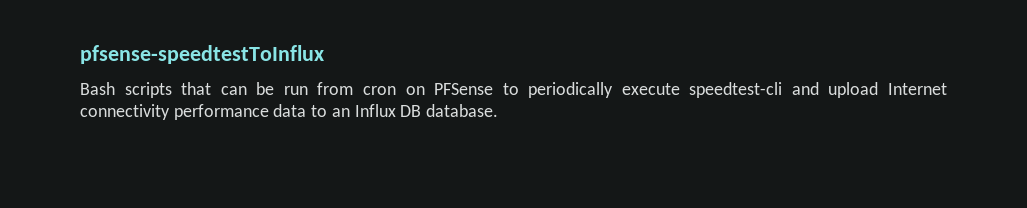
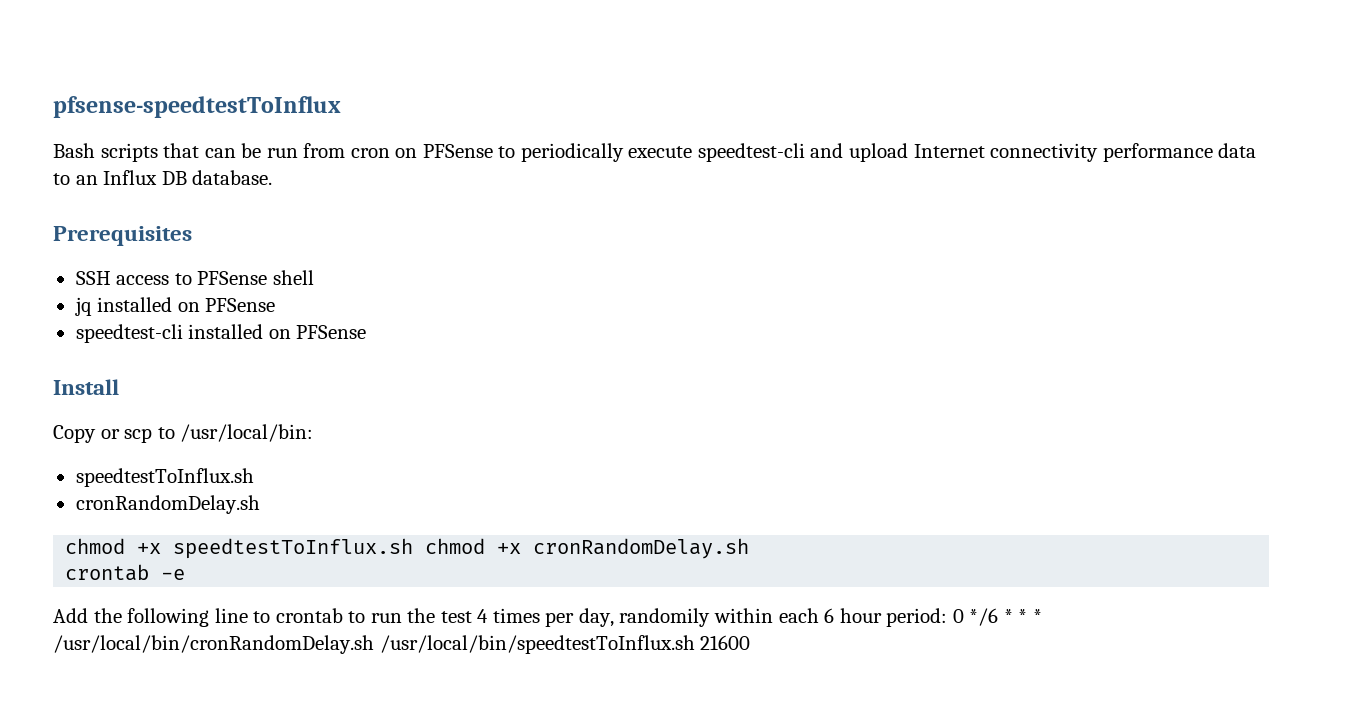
+ Prerequisites
+ SSH access to PFSense shell
+ jq installed on PFSense
+ speedtest-cli installed on PFSense
+ Install
+ Copy or scp to /usr/local/bin:
+ speedtestToInflux.sh
+ cronRandomDelay.sh
+ chmod +x speedtestToInflux.sh chmod +x cronRandomDelay.sh
+ crontab -e
+ Add the following line to crontab to run the test 4 times per day, randomily within each 6 hour period: 0 */6 * * * /usr/local/bin/cronRandomDelay.sh /usr/local/bin/speedtestToInflux.sh 21600

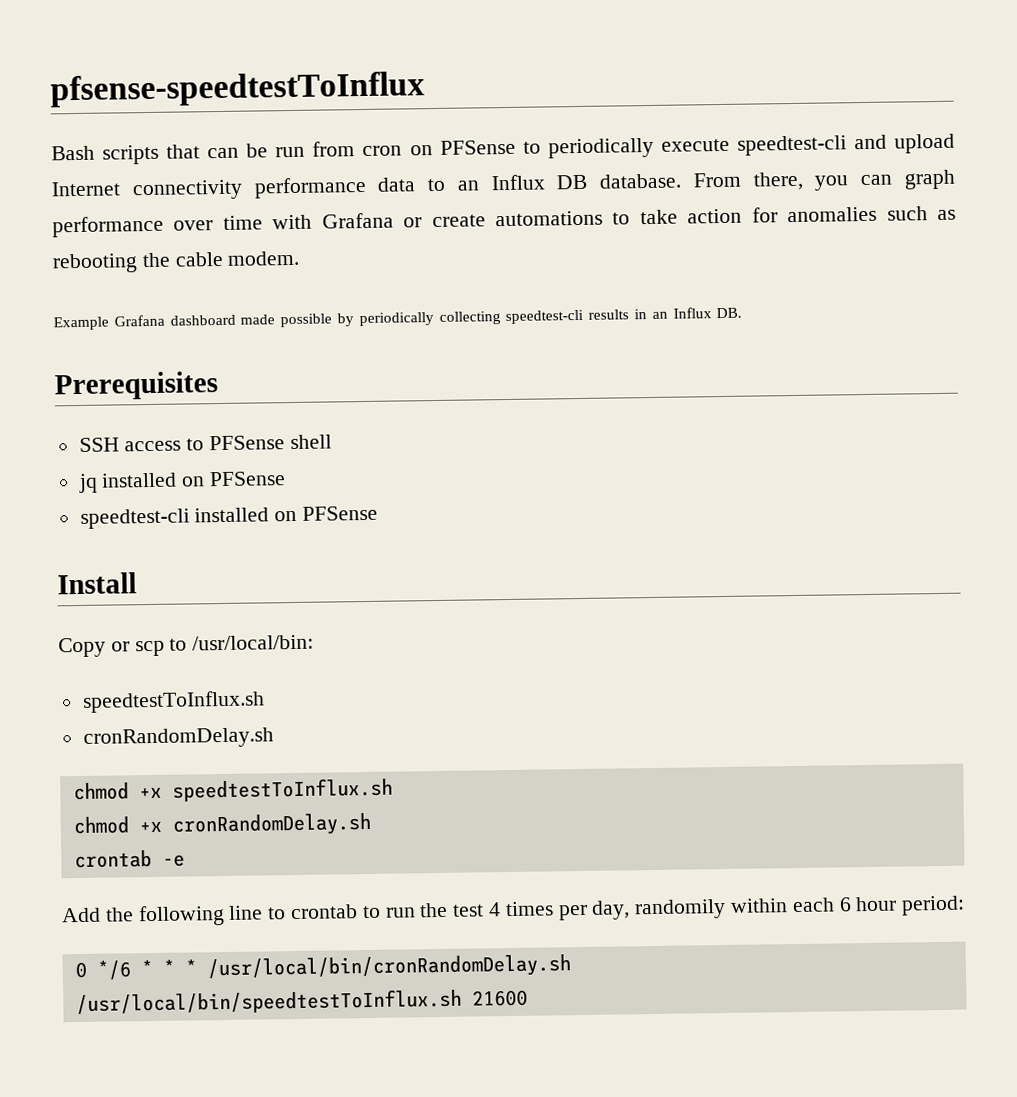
+ From there, you can graph performance over time with Grafana or create automations to take action for anomalies such as rebooting the cable modem.
+ Example Grafana dashboard made possible by periodically collecting speedtest-cli results in an Influx DB.
- chmod +x speedtestToInflux.sh chmod +x cronRandomDelay.sh
+ chmod +x speedtestToInflux.sh
+ chmod +x cronRandomDelay.sh
- Add the following line to crontab to run the test 4 times per day, randomily within each 6 hour period: 0 */6 * * * /usr/local/bin/cronRandomDelay.sh /usr/local/bin/speedtestToInflux.sh 21600
+ Add the following line to crontab to run the test 4 times per day, randomily within each 6 hour period:
+ 0 */6 * * * /usr/local/bin/cronRandomDelay.sh /usr/local/bin/speedtestToInflux.sh 21600

